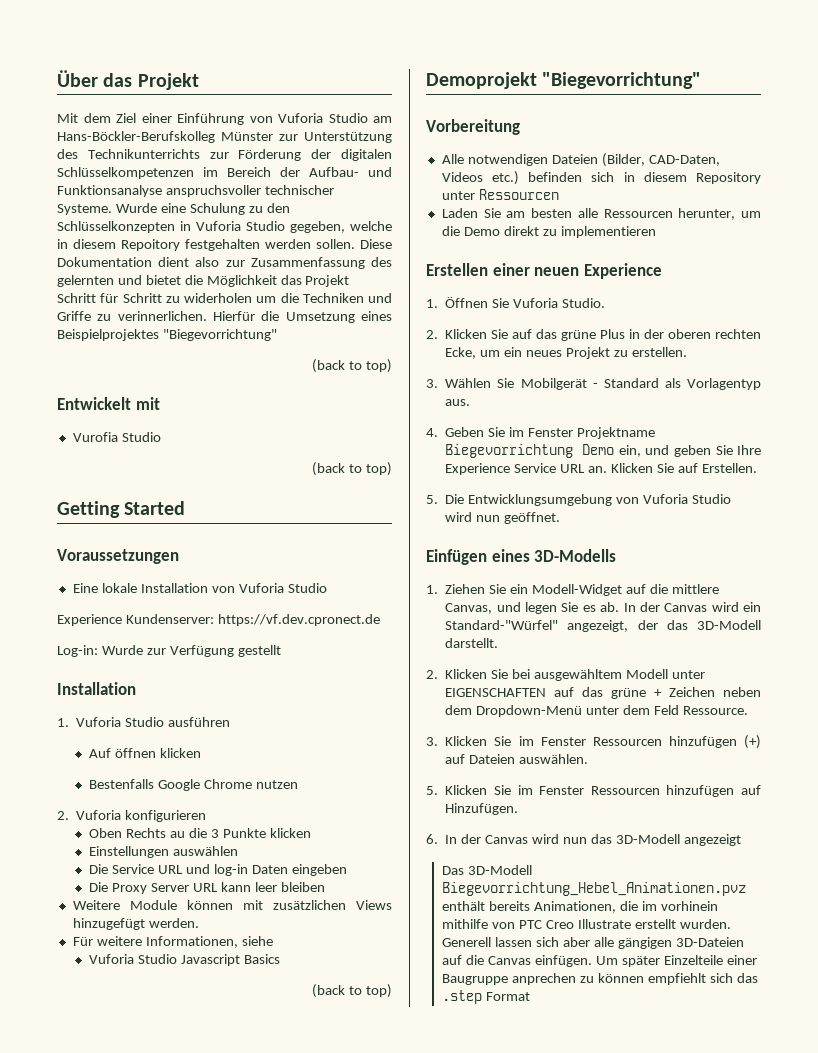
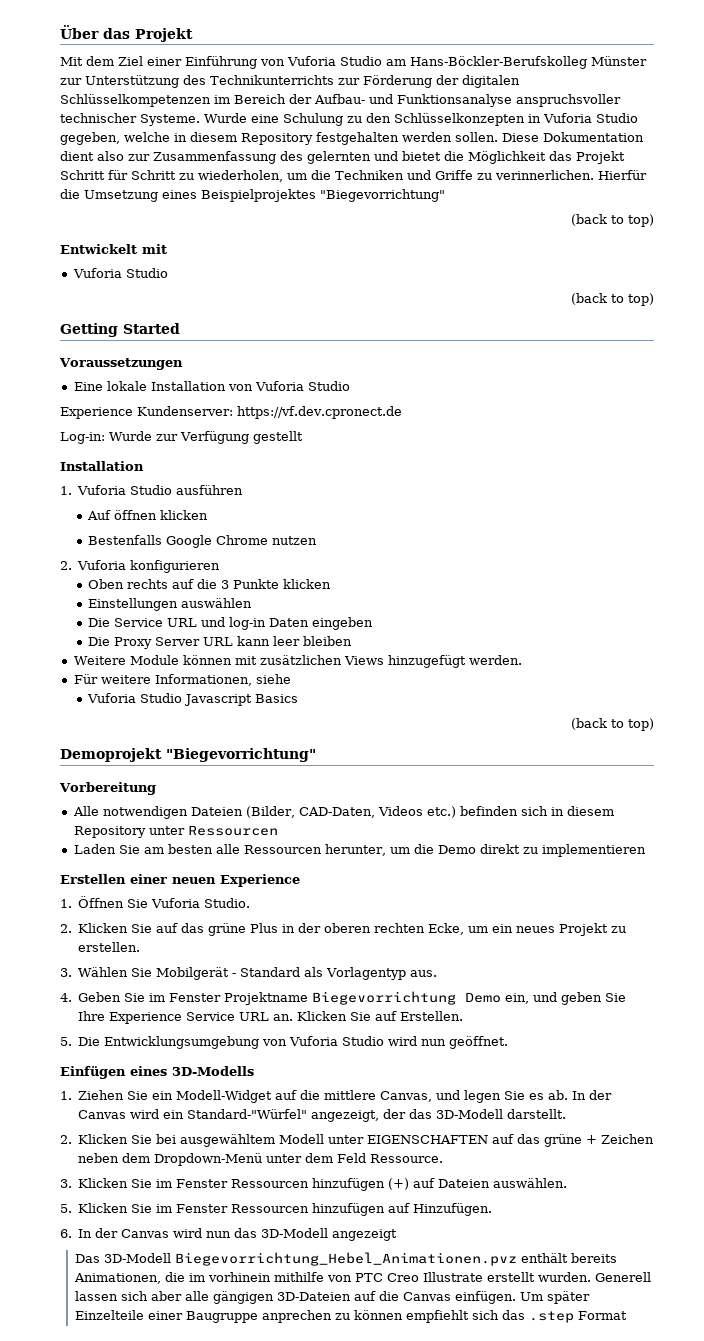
- Wurde eine Schulung zu den Schlüsselkonzepten in Vuforia Studio gegeben, welche in diesem Repoitory festgehalten werden sollen.
+ Wurde eine Schulung zu den Schlüsselkonzepten in Vuforia Studio gegeben, welche in diesem Repository festgehalten werden sollen.
- Diese Dokumentation dient also zur Zusammenfassung des gelernten und bietet die Möglichkeit das Projekt Schritt für Schritt zu widerholen um die Techniken und Griffe zu verinnerlichen.
+ Diese Dokumentation dient also zur Zusammenfassung des gelernten und bietet die Möglichkeit das Projekt Schritt für Schritt zu wiederholen, um die Techniken und Griffe zu verinnerlichen.
  Entwickelt mit
- Vurofia Studio
+ Vuforia Studio
- Oben Rechts au die 3 Punkte klicken
+ Oben rechts auf die 3 Punkte klicken

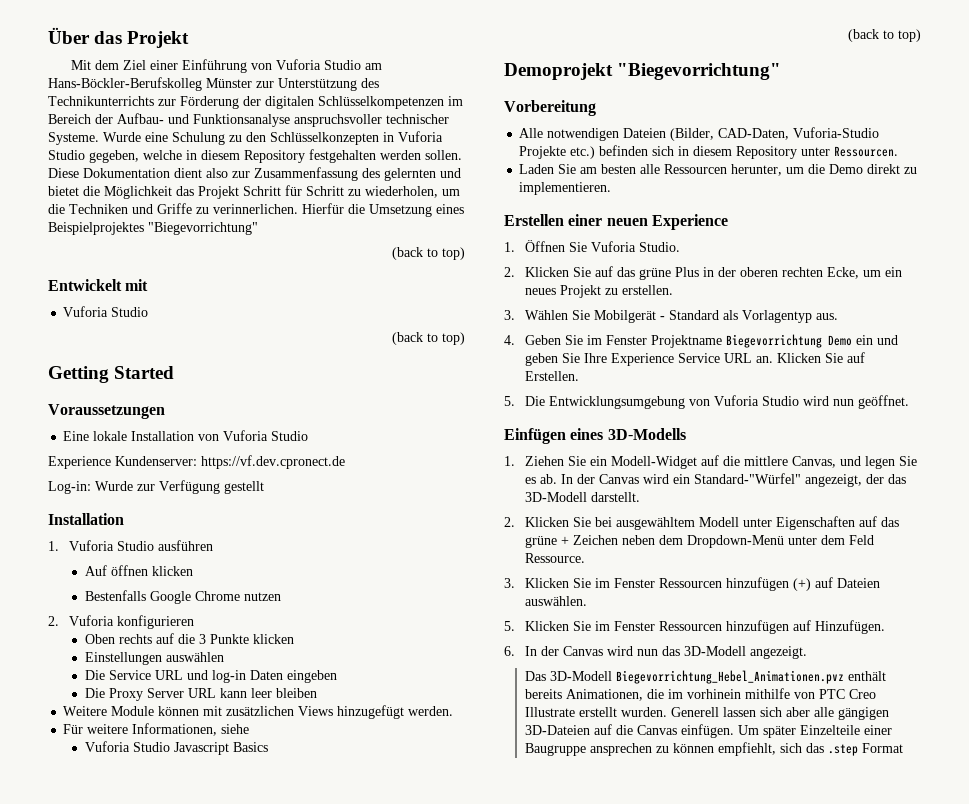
- Alle notwendigen Dateien (Bilder, CAD-Daten, Videos etc.) befinden sich in diesem Repository unter Ressourcen
+ Alle notwendigen Dateien (Bilder, CAD-Daten, Vuforia-Studio Projekte etc.) befinden sich in diesem Repository unter Ressourcen.
- Laden Sie am besten alle Ressourcen herunter, um die Demo direkt zu implementieren
+ Laden Sie am besten alle Ressourcen herunter, um die Demo direkt zu implementieren.
- 4. Geben Sie im Fenster Projektname Biegevorrichtung Demo ein, und geben Sie Ihre Experience Service URL an.
+ 4. Geben Sie im Fenster Projektname Biegevorrichtung Demo ein und geben Sie Ihre Experience Service URL an.
- 2. Klicken Sie bei ausgewähltem Modell unter EIGENSCHAFTEN auf das grüne + Zeichen neben dem Dropdown-Menü unter dem Feld Ressource.
+ 2. Klicken Sie bei ausgewähltem Modell unter Eigenschaften auf das grüne + Zeichen neben dem Dropdown-Menü unter dem Feld Ressource.
- 6. In der Canvas wird nun das 3D-Modell angezeigt
+ 6. In der Canvas wird nun das 3D-Modell angezeigt.
- Um später Einzelteile einer Baugruppe anprechen zu können empfiehlt sich das .step Format
+ Um später Einzelteile einer Baugruppe ansprechen zu können empfiehlt, sich das .step Format

